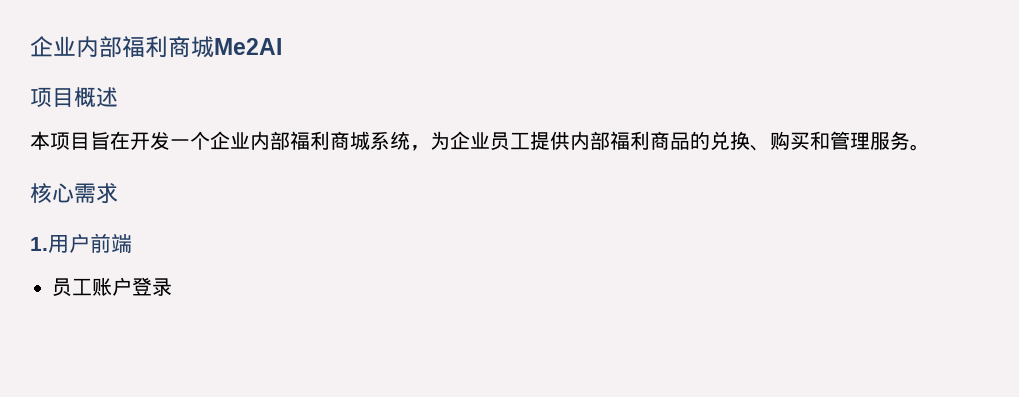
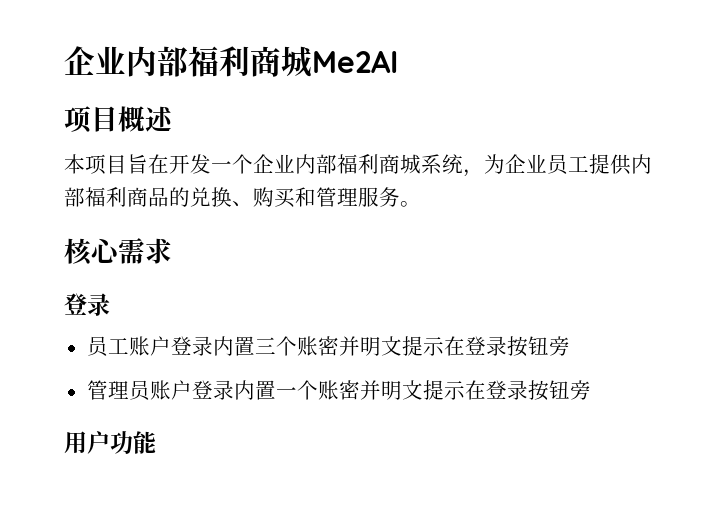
  核心需求
- 1.用户前端
+ 登录
- 员工账户登录
+ 员工账户登录内置三个账密并明文提示在登录按钮旁
+ 管理员账户登录内置一个账密并明文提示在登录按钮旁
+ 用户功能

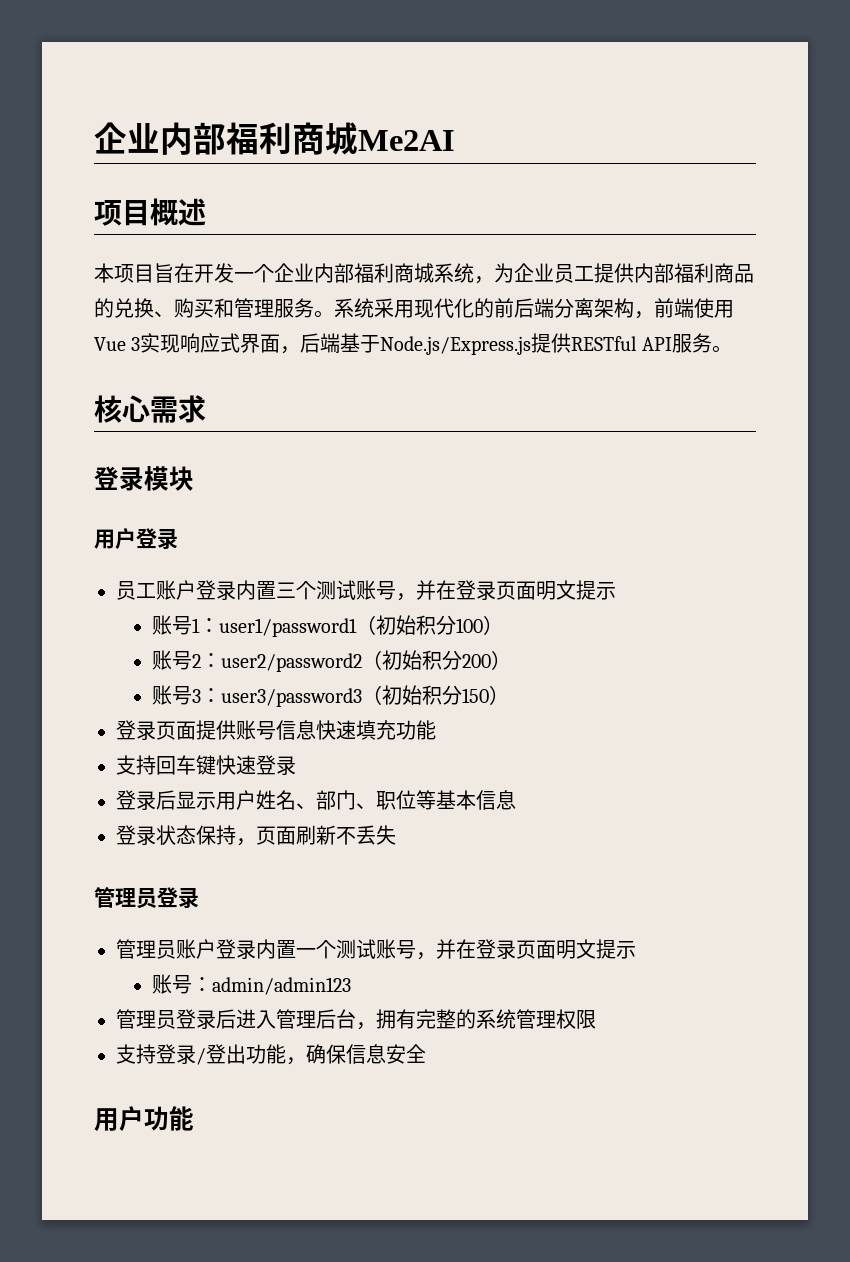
+ 系统采用现代化的前后端分离架构，前端使用Vue 3实现响应式界面，后端基于Node.js/Express.js提供RESTful API服务。
  核心需求
- 登录
+ 登录模块
+ 用户登录
- 员工账户登录内置三个账密并明文提示在登录按钮旁
+ 员工账户登录内置三个测试账号，并在登录页面明文提示
+ 账号1：user1/password1（初始积分100）
+ 账号2：user2/password2（初始积分200）
+ 账号3：user3/password3（初始积分150）
+ 登录页面提供账号信息快速填充功能
+ 支持回车键快速登录
+ 登录后显示用户姓名、部门、职位等基本信息
+ 登录状态保持，页面刷新不丢失
+ 管理员登录
- 管理员账户登录内置一个账密并明文提示在登录按钮旁
+ 管理员账户登录内置一个测试账号，并在登录页面明文提示
+ 账号：admin/admin123
+ 管理员登录后进入管理后台，拥有完整的系统管理权限
+ 支持登录/登出功能，确保信息安全

